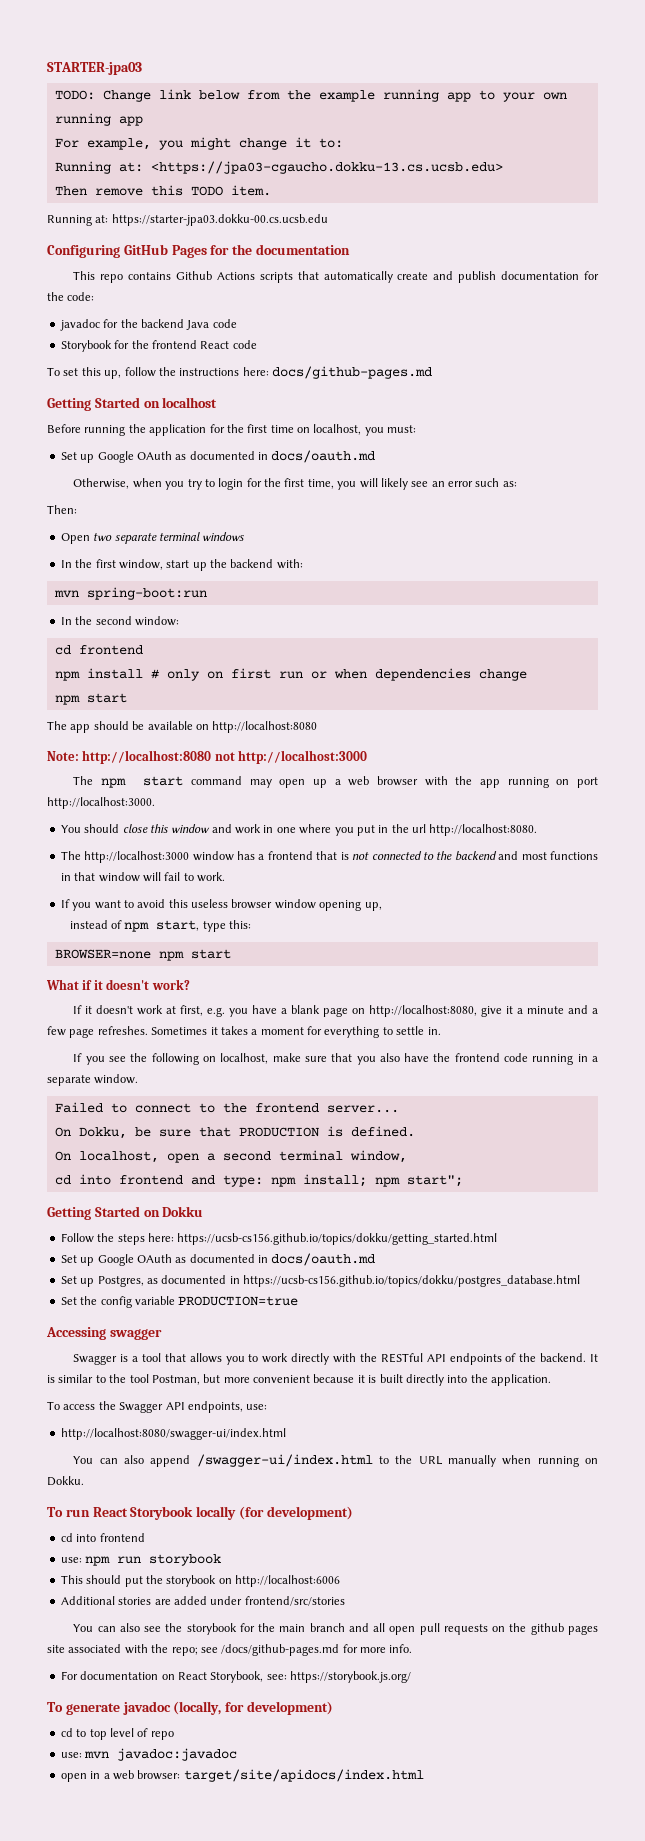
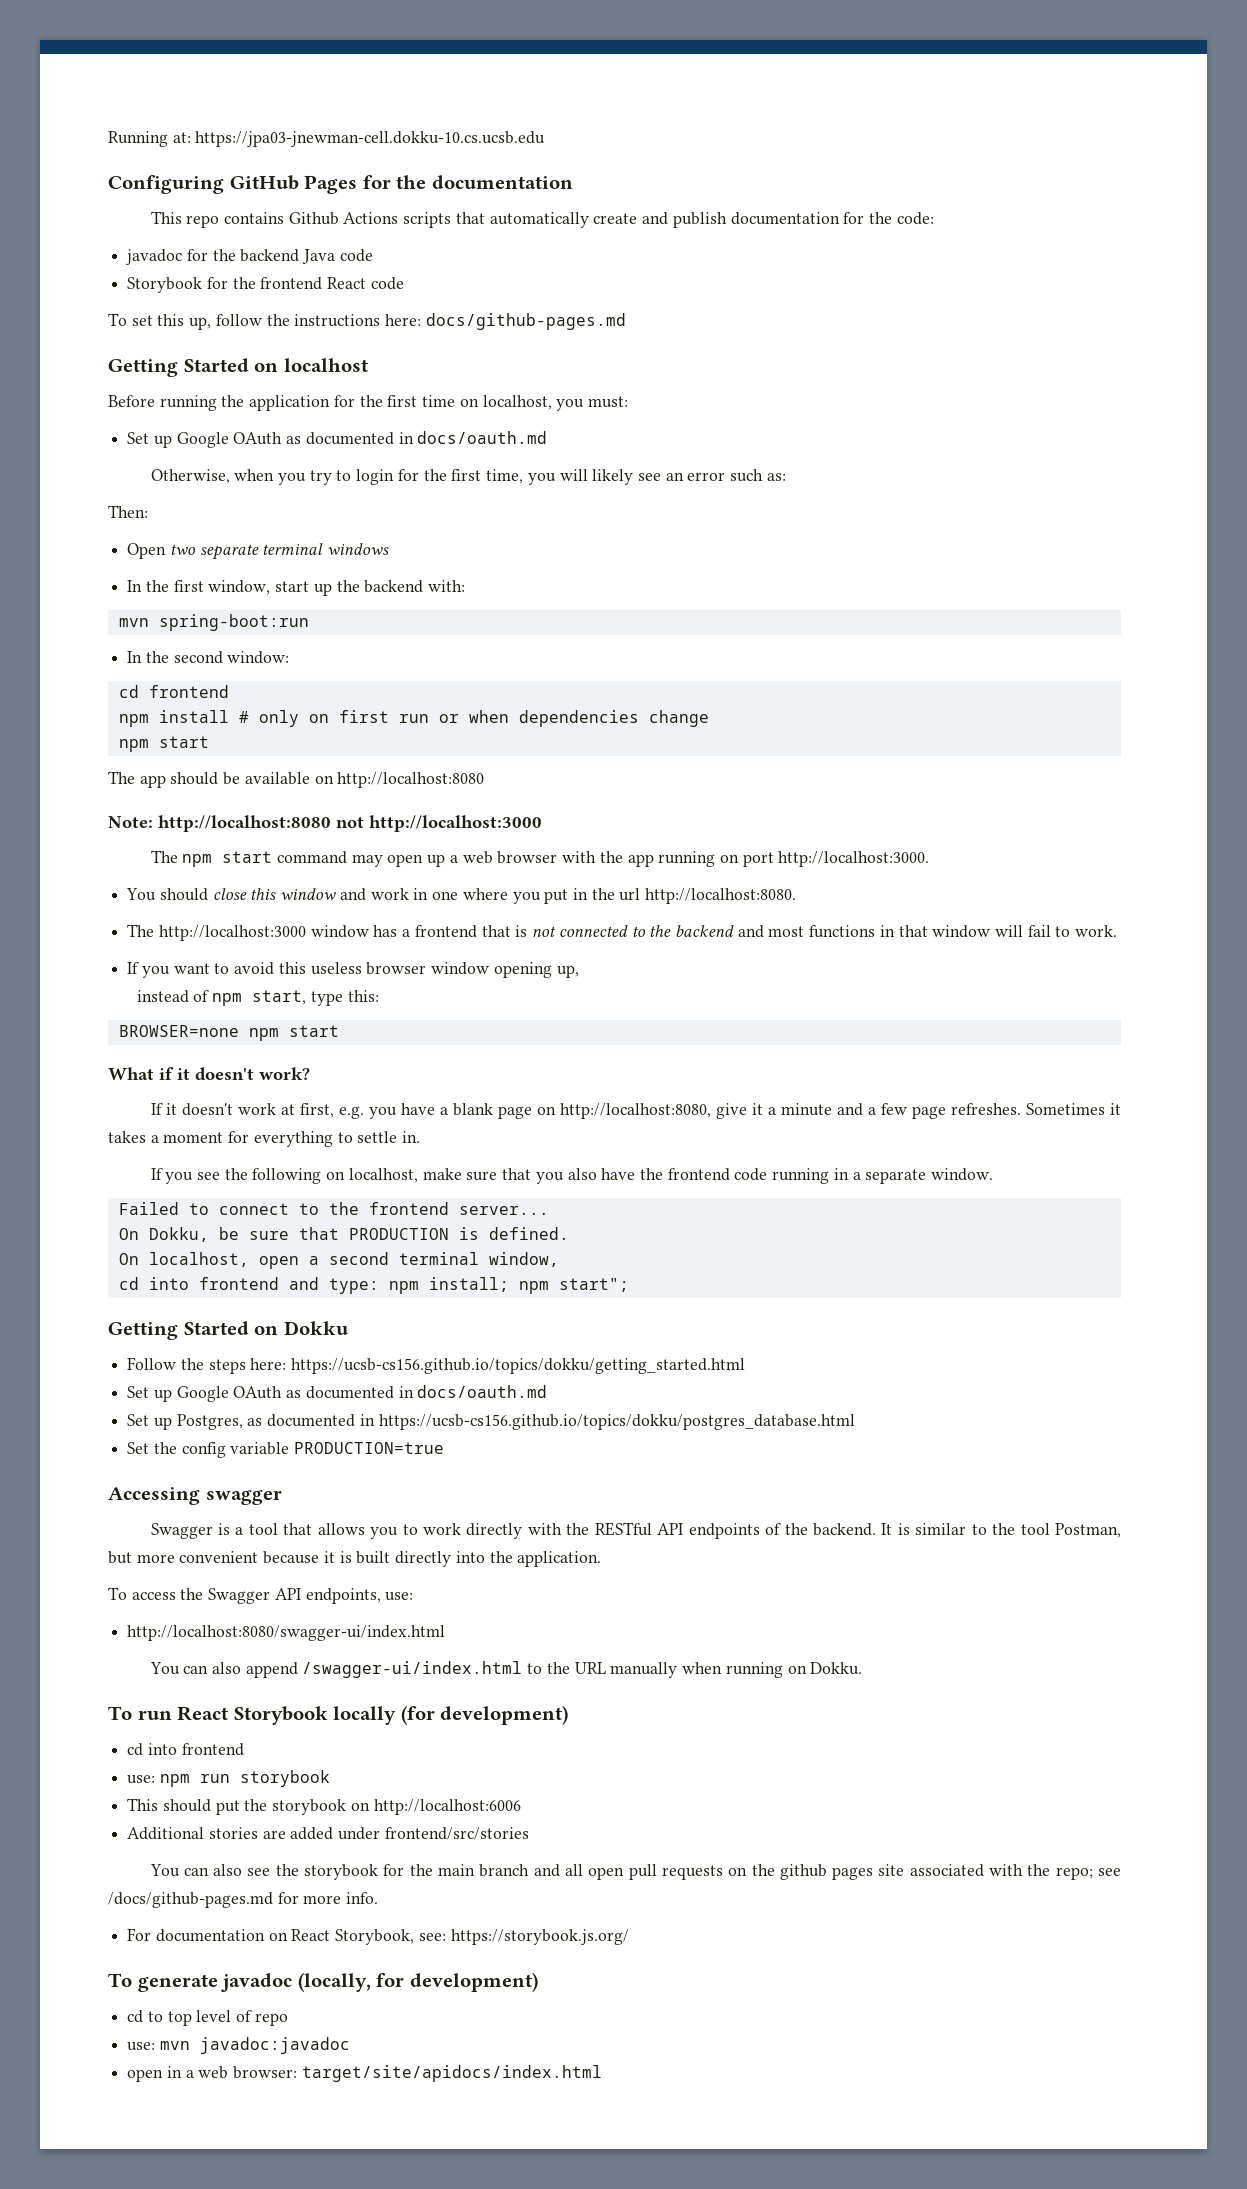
- STARTER-jpa03
- TODO: Change link below from the example running app to your own running app
- For example, you might change it to:
- Running at: <https://jpa03-cgaucho.dokku-13.cs.ucsb.edu>
- Then remove this TODO item.
- Running at: https://starter-jpa03.dokku-00.cs.ucsb.edu
+ Running at: https://jpa03-jnewman-cell.dokku-10.cs.ucsb.edu

